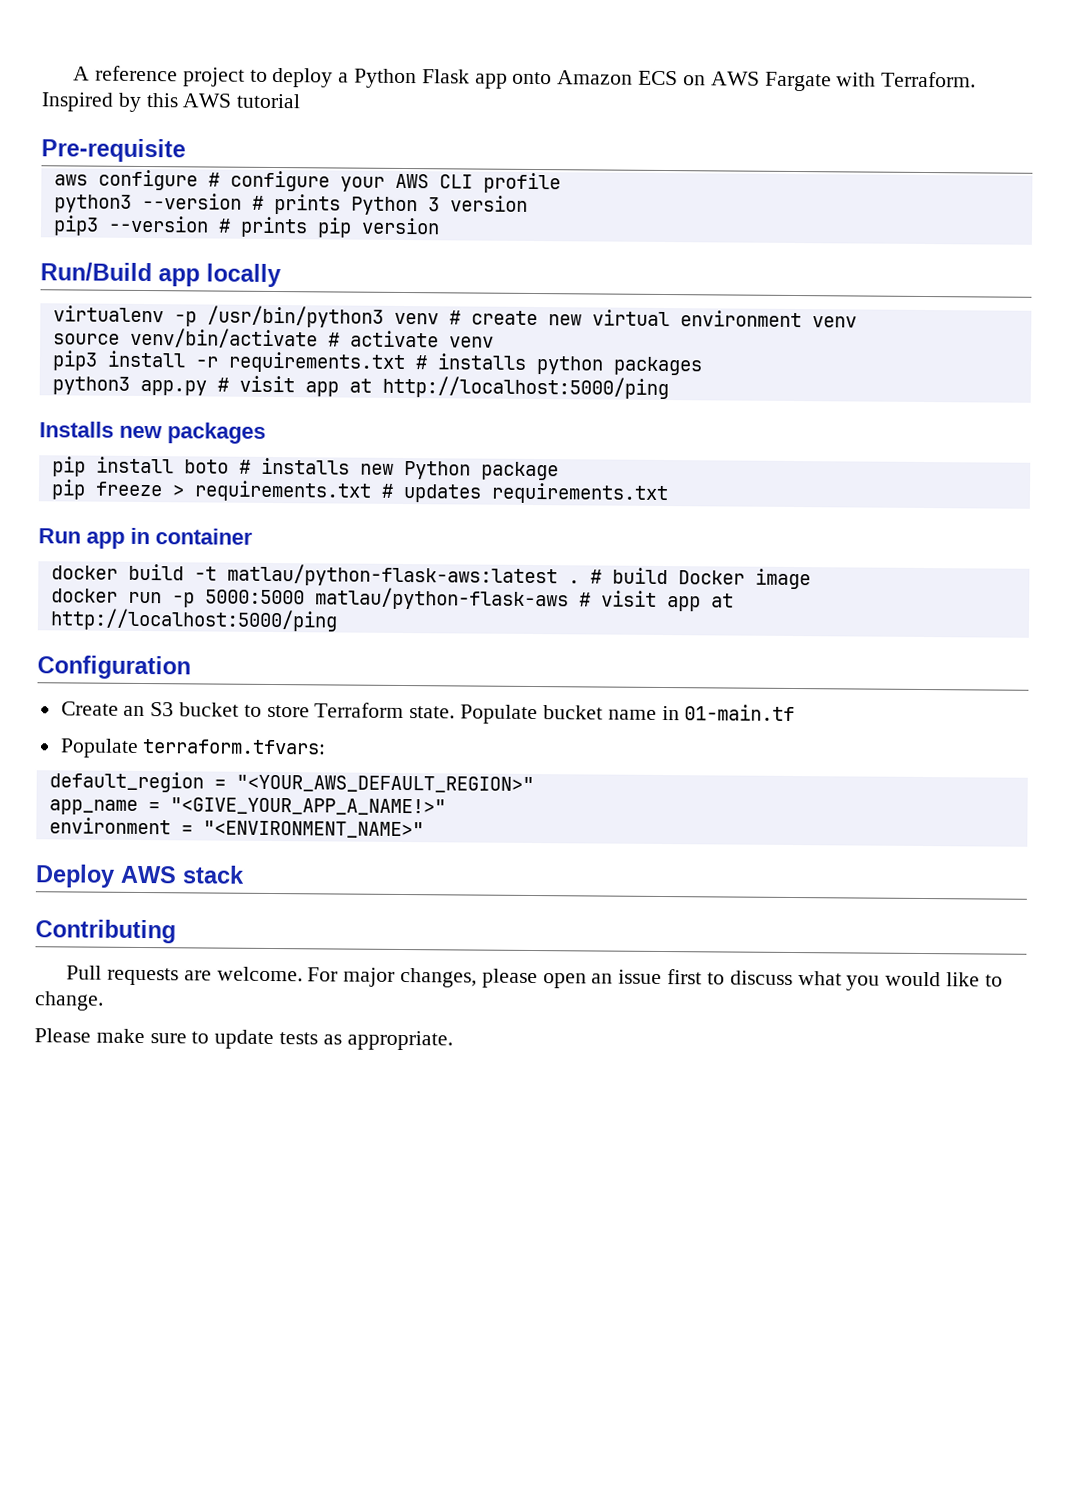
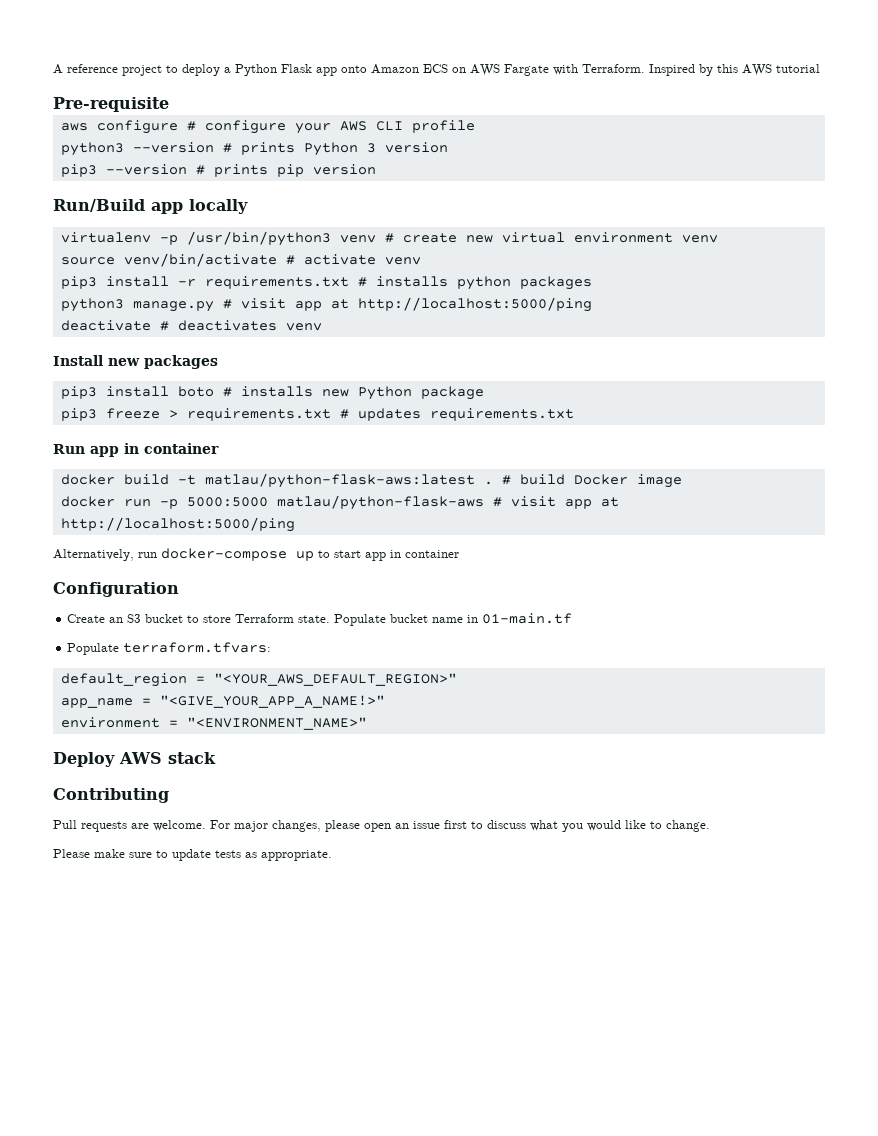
- python3 app.py # visit app at http://localhost:5000/ping
- Installs new packages
+ python3 manage.py # visit app at http://localhost:5000/ping
+ deactivate # deactivates venv
+ Install new packages
- pip install boto # installs new Python package
+ pip3 install boto # installs new Python package
- pip freeze > requirements.txt # updates requirements.txt
+ pip3 freeze > requirements.txt # updates requirements.txt
+ Alternatively, run docker-compose up to start app in container

